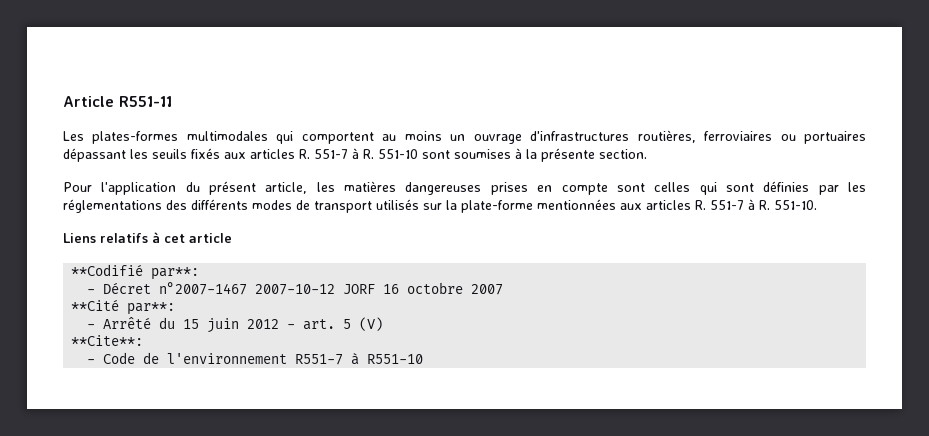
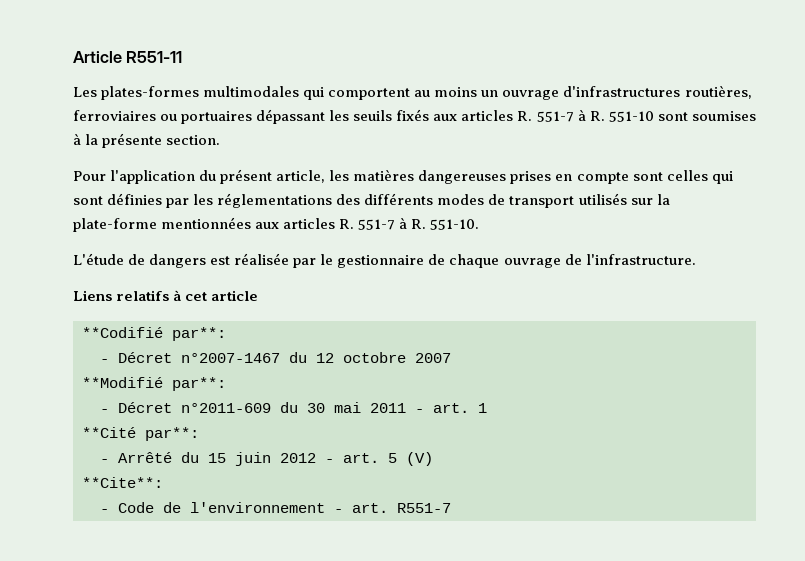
+ L'étude de dangers est réalisée par le gestionnaire de chaque ouvrage de l'infrastructure.
- - Décret n°2007-1467 2007-10-12 JORF 16 octobre 2007
+ - Décret n°2007-1467 du 12 octobre 2007
+ **Modifié par**:
+ - Décret n°2011-609 du 30 mai 2011 - art. 1
- - Code de l'environnement R551-7 à R551-10
+ - Code de l'environnement - art. R551-7

